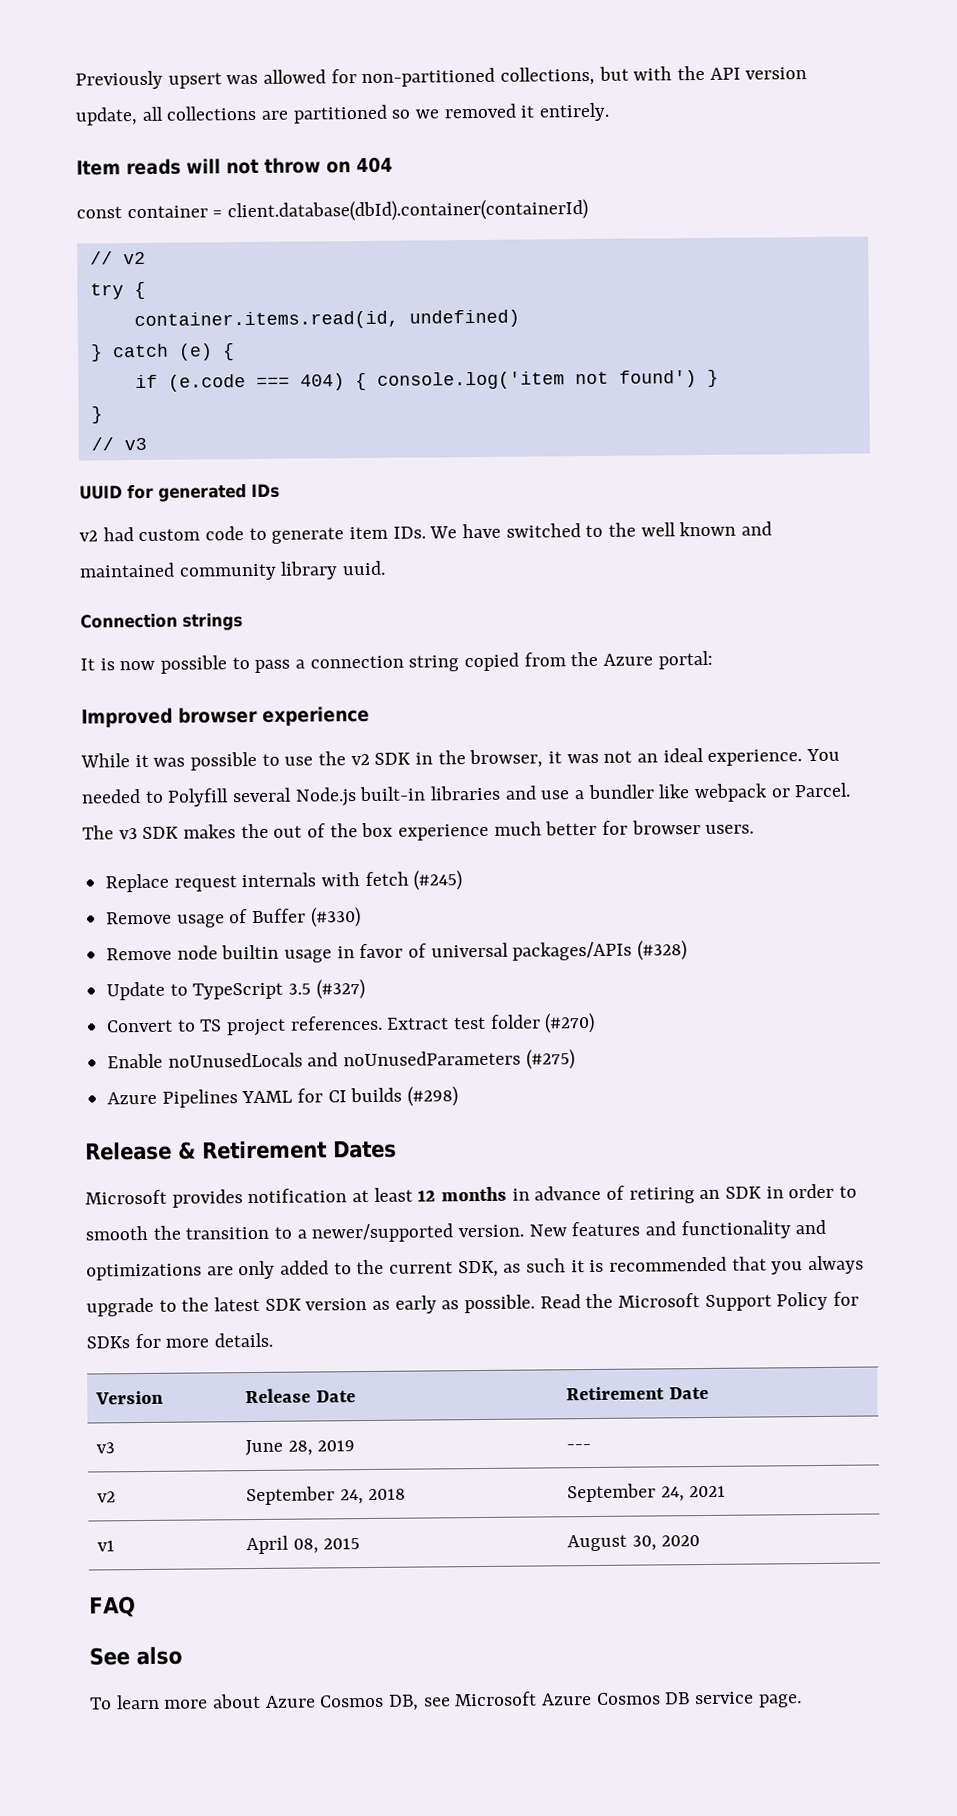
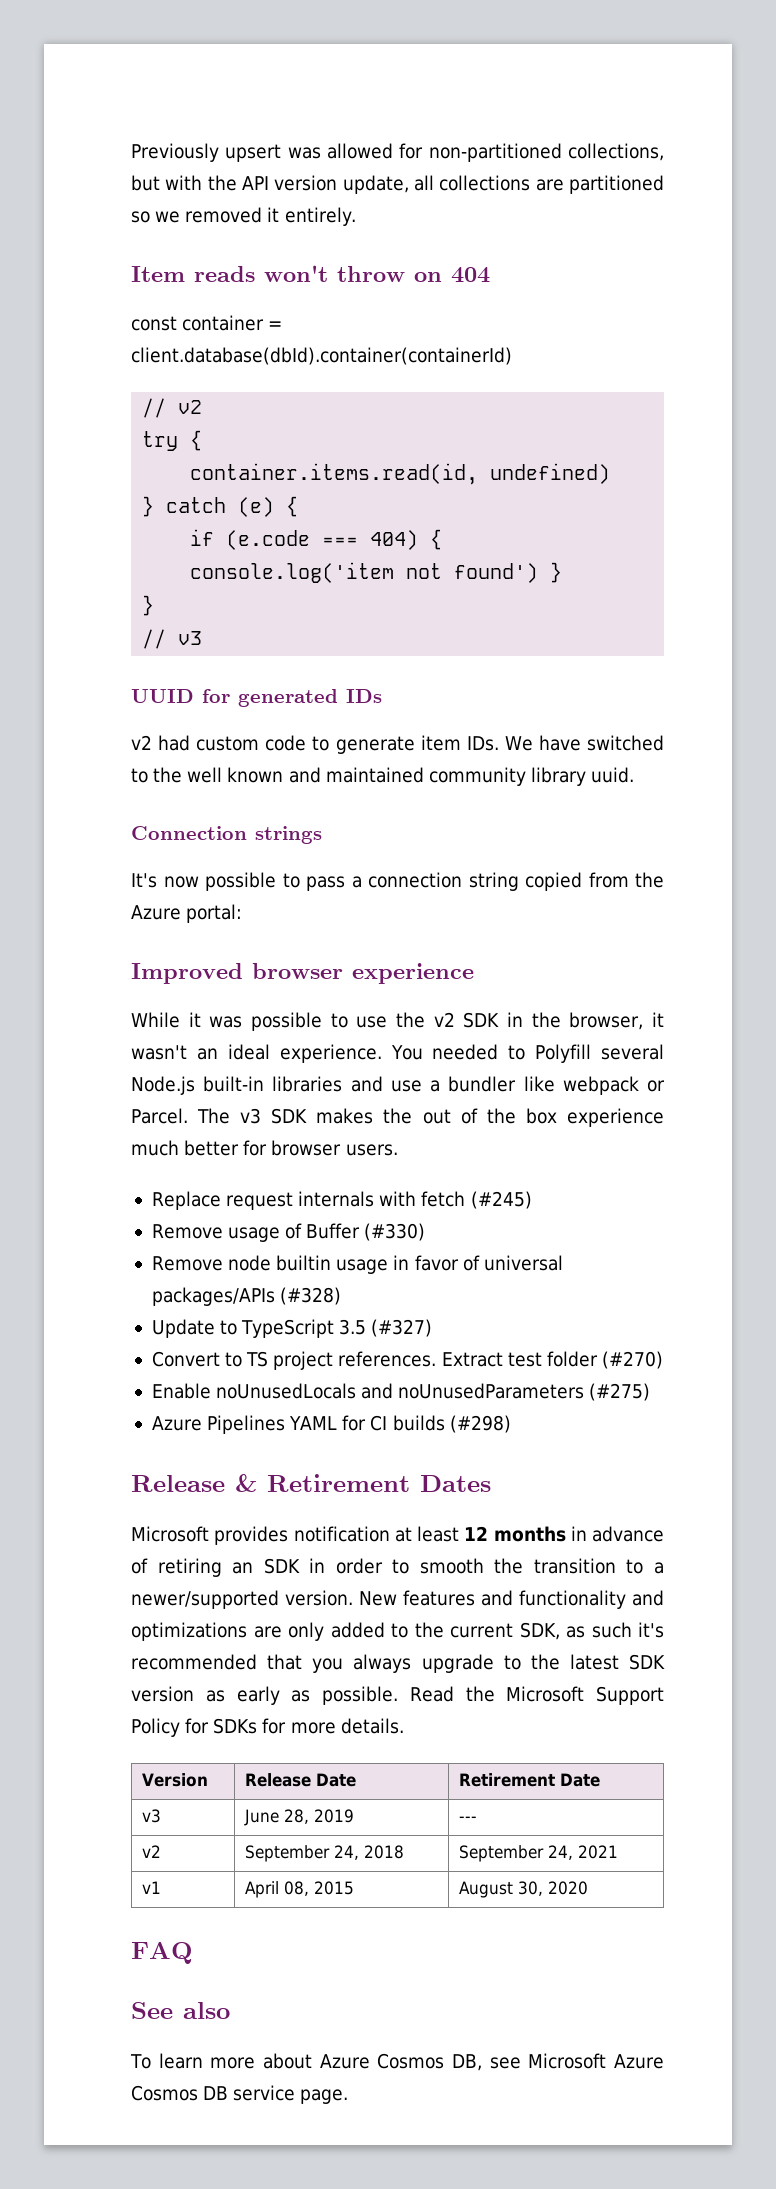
- Item reads will not throw on 404
+ Item reads won't throw on 404
- It is now possible to pass a connection string copied from the Azure portal:
+ It's now possible to pass a connection string copied from the Azure portal:
- While it was possible to use the v2 SDK in the browser, it was not an ideal experience.
+ While it was possible to use the v2 SDK in the browser, it wasn't an ideal experience.
- New features and functionality and optimizations are only added to the current SDK, as such it is recommended that you always upgrade to the latest SDK version as early as possible.
+ New features and functionality and optimizations are only added to the current SDK, as such it's recommended that you always upgrade to the latest SDK version as early as possible.

